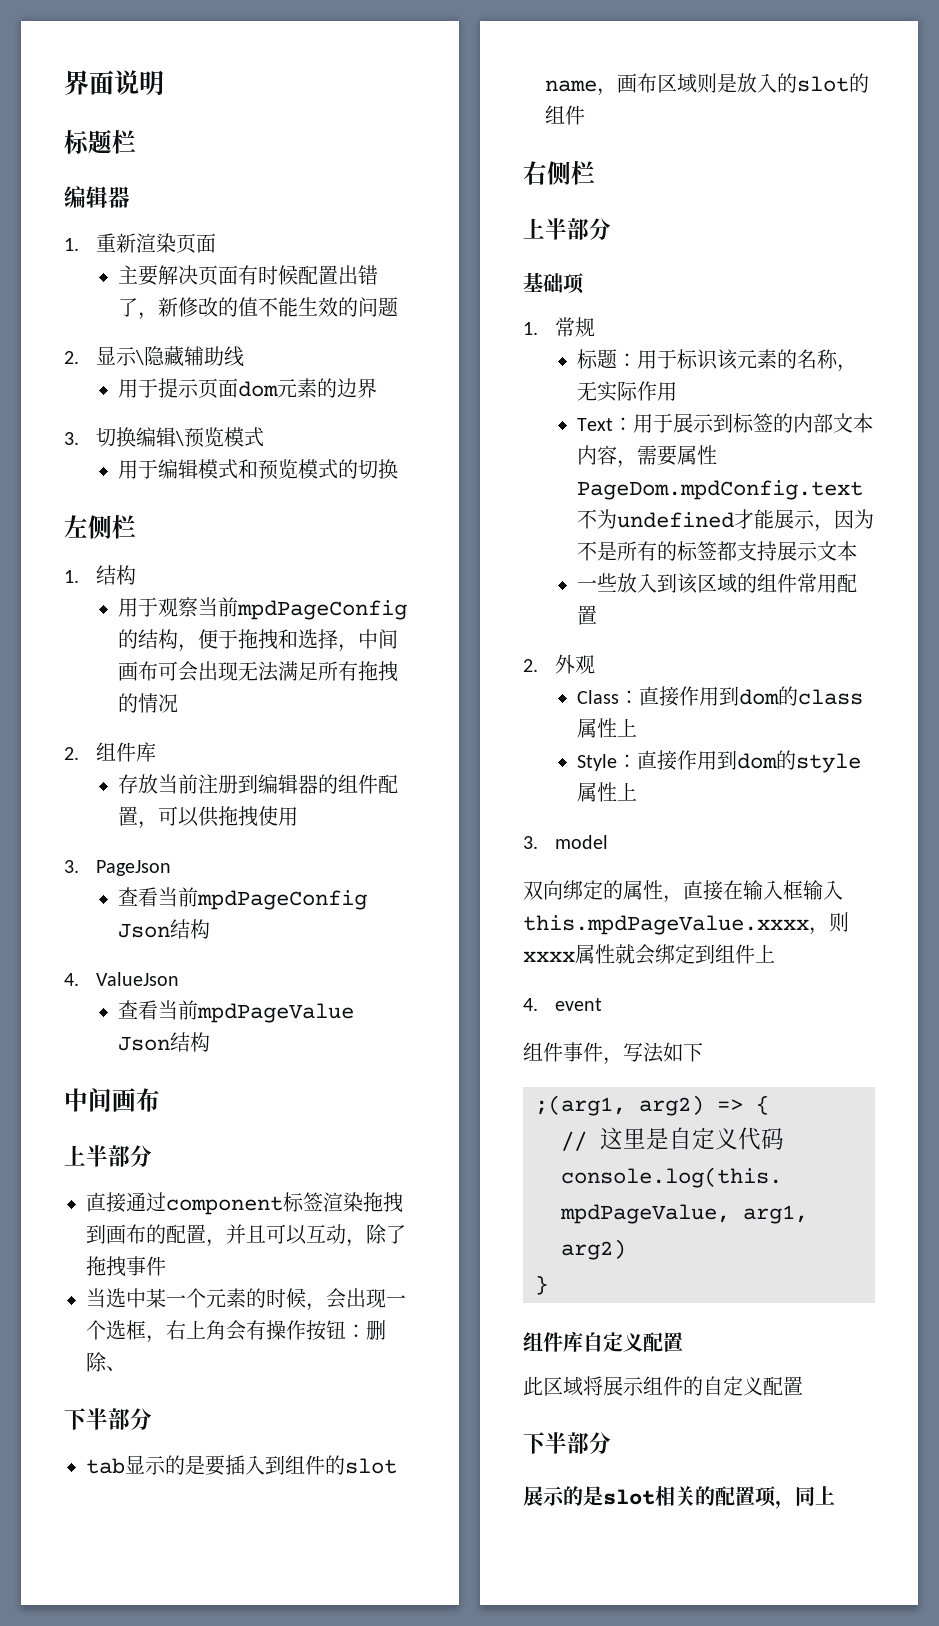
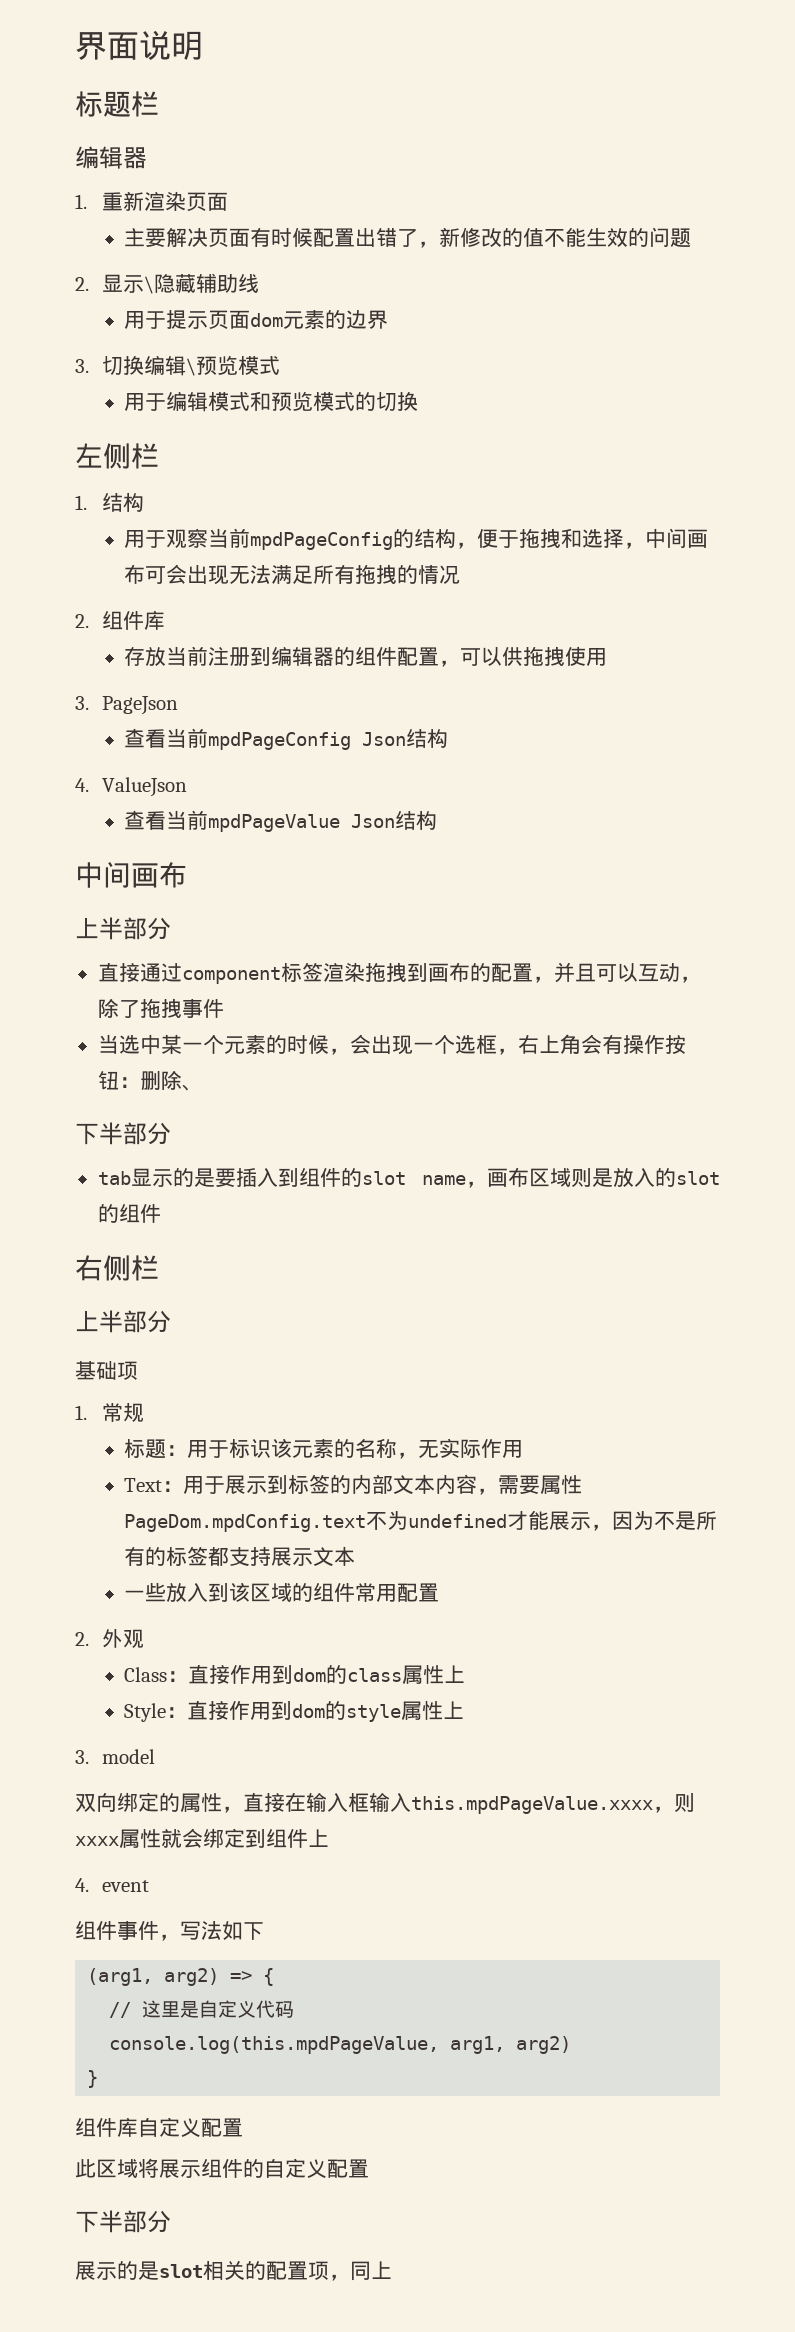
- ;(arg1, arg2) => {
+ (arg1, arg2) => {

